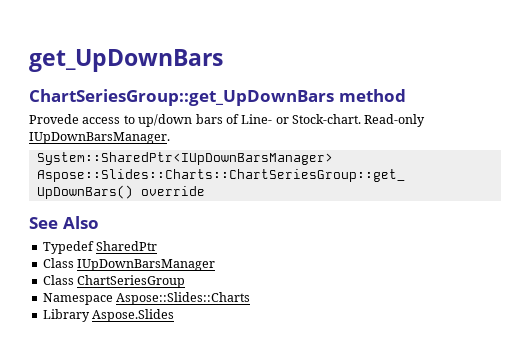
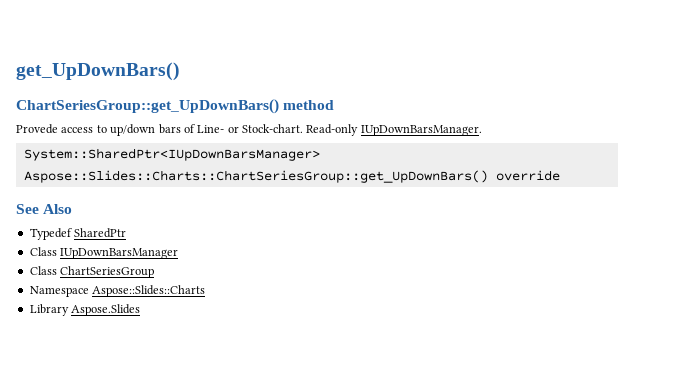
- get_UpDownBars
- ChartSeriesGroup::get_UpDownBars method
+ get_UpDownBars()
+ ChartSeriesGroup::get_UpDownBars() method

